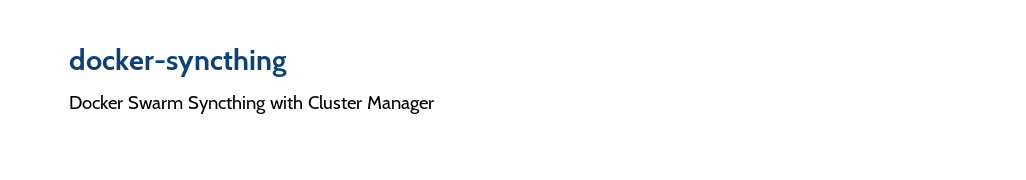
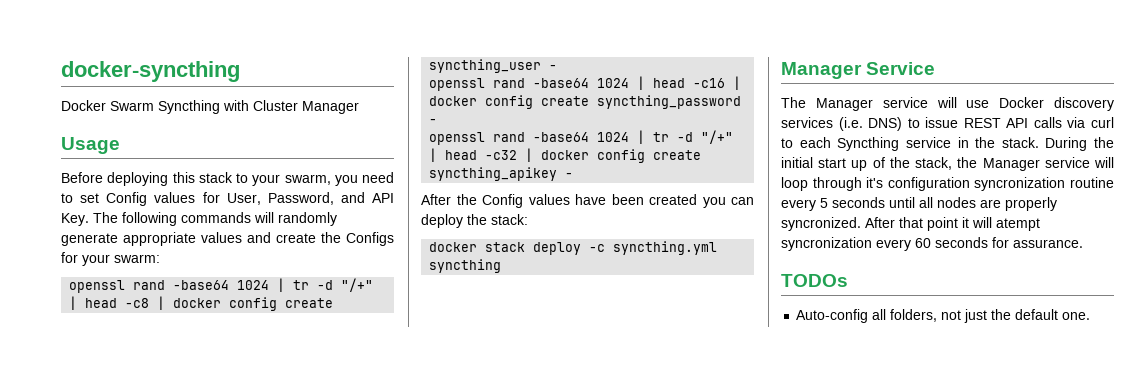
+ Usage
+ Before deploying this stack to your swarm, you need to set Config values for User, Password, and API Key. The following commands will randomly generate appropriate values and create the Configs for your swarm:
+ openssl rand -base64 1024 | tr -d "/+" | head -c8 | docker config create syncthing_user -
+ openssl rand -base64 1024 | head -c16 | docker config create syncthing_password -
+ openssl rand -base64 1024 | tr -d "/+" | head -c32 | docker config create syncthing_apikey -
+ After the Config values have been created you can deploy the stack:
+ docker stack deploy -c syncthing.yml syncthing
+ Manager Service
+ The Manager service will use Docker discovery services (i.e. DNS) to issue REST API calls via curl to each Syncthing service in the stack. During the initial start up of the stack, the Manager service will loop through it's configuration syncronization routine every 5 seconds until all nodes are properly syncronized. After that point it will atempt syncronization every 60 seconds for assurance.
+ TODOs
+ Auto-config all folders, not just the default one.

